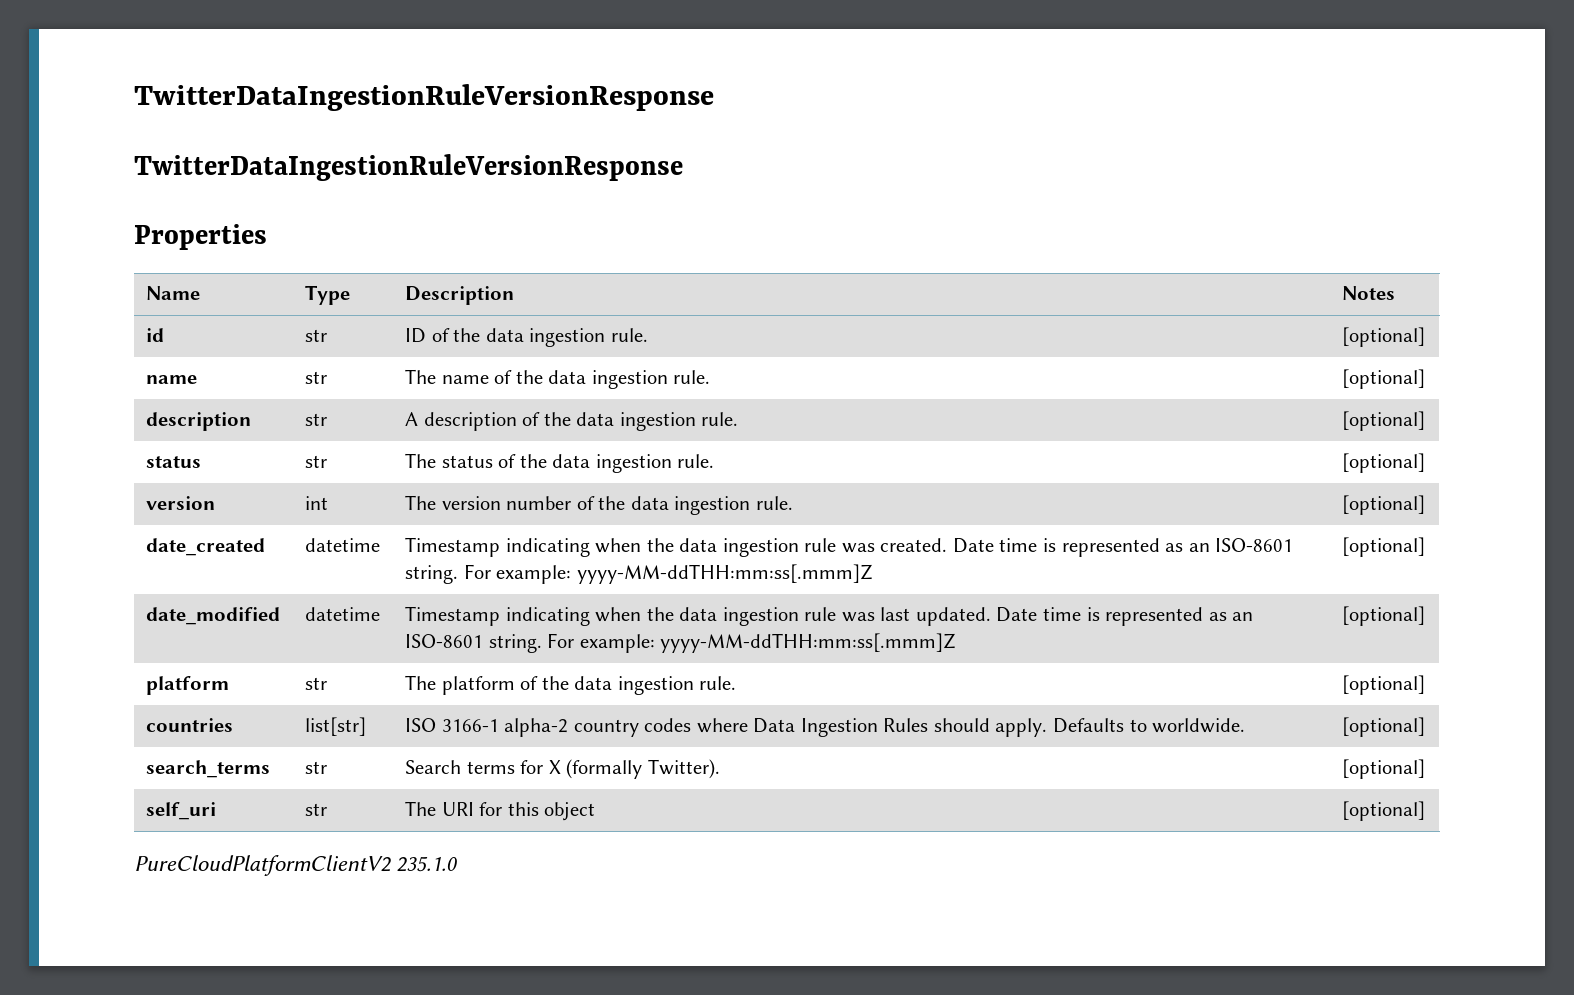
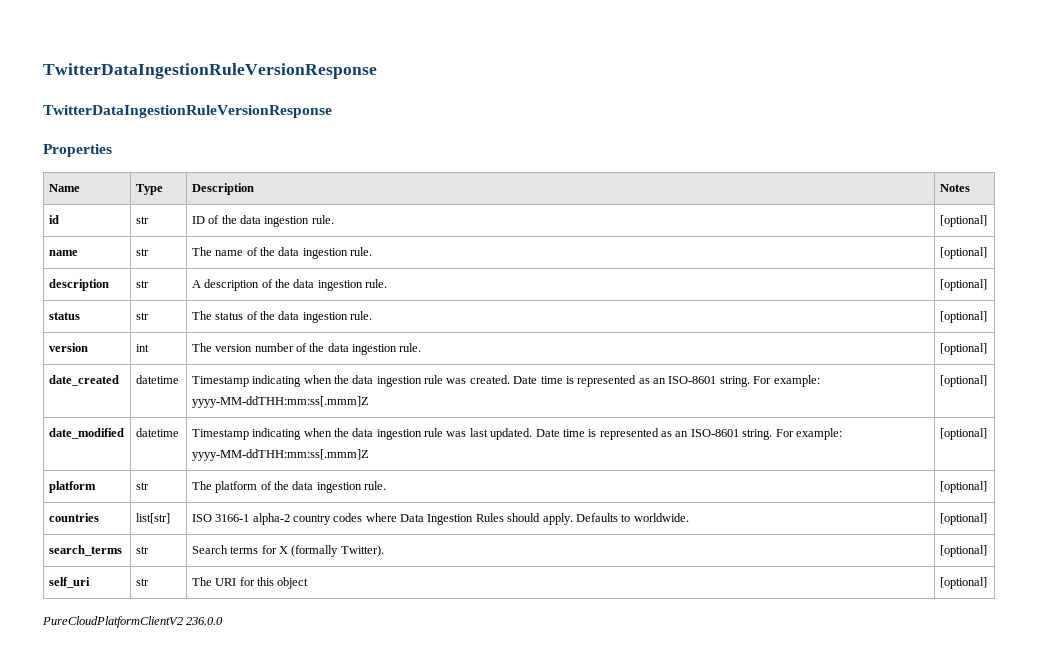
- PureCloudPlatformClientV2 235.1.0
+ PureCloudPlatformClientV2 236.0.0

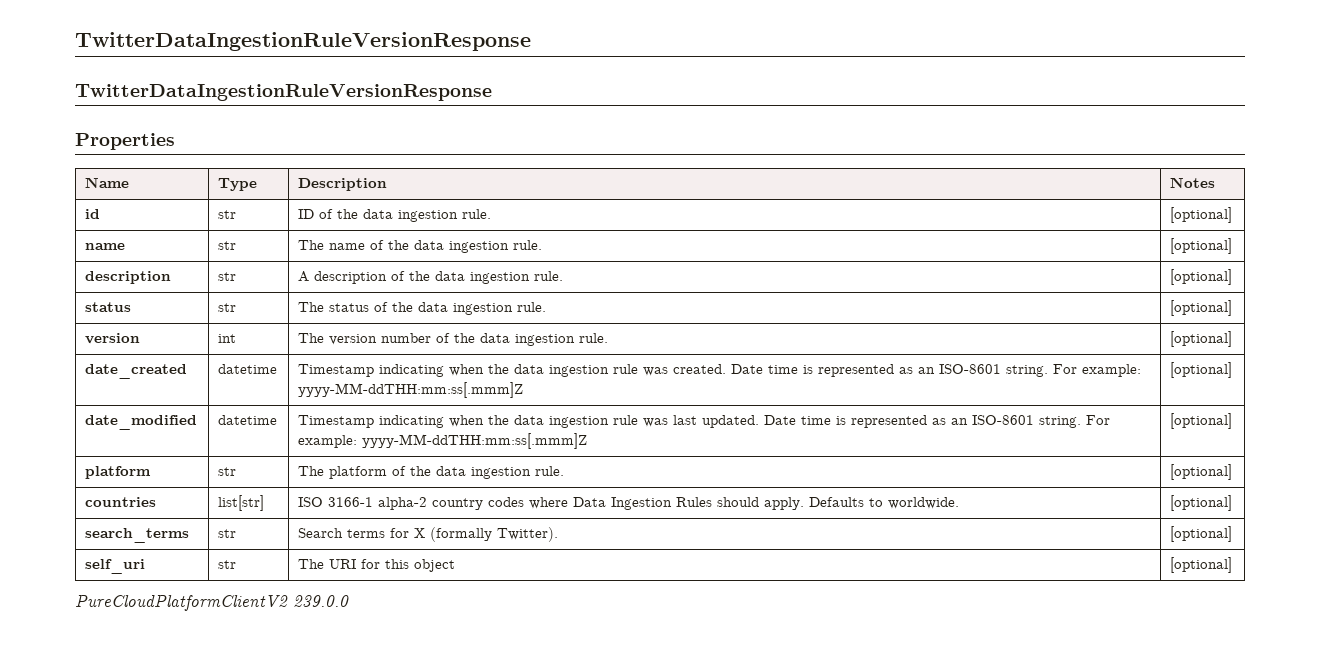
- PureCloudPlatformClientV2 236.0.0
+ PureCloudPlatformClientV2 239.0.0

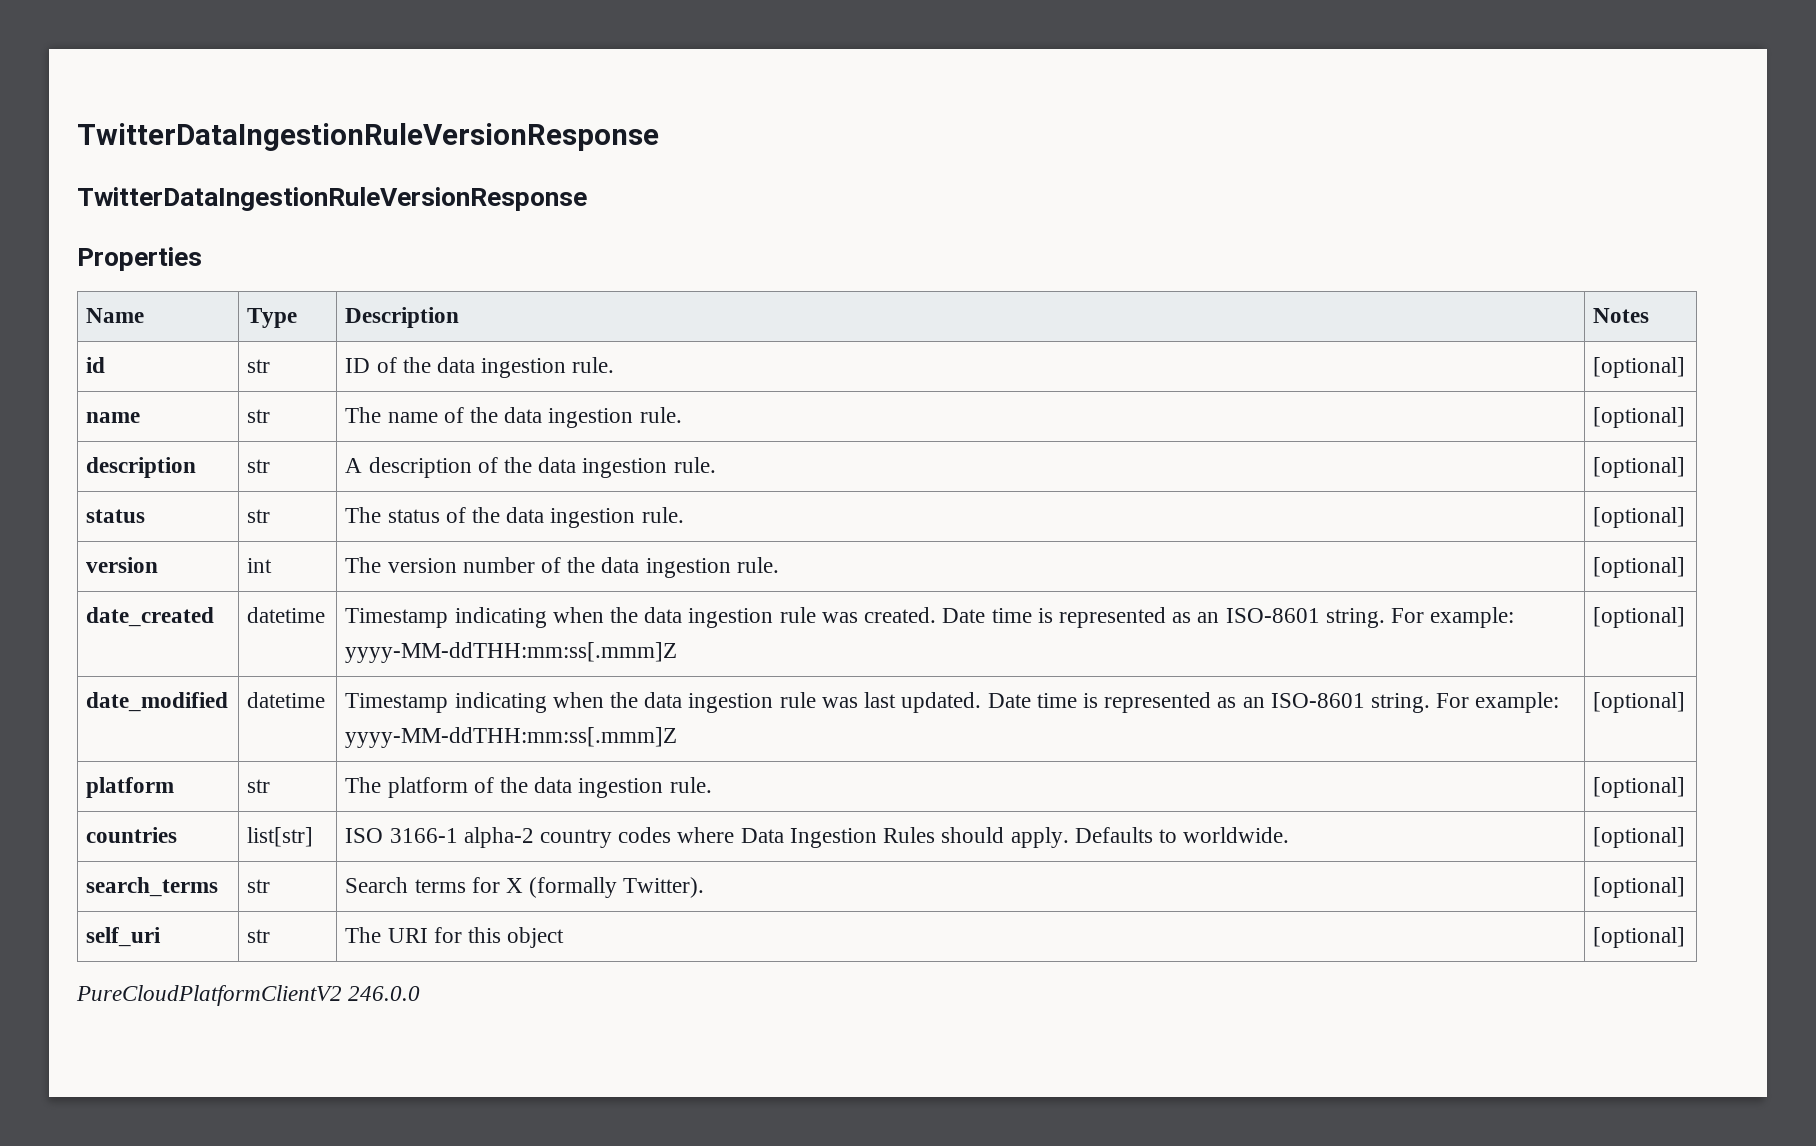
- PureCloudPlatformClientV2 239.0.0
+ PureCloudPlatformClientV2 246.0.0

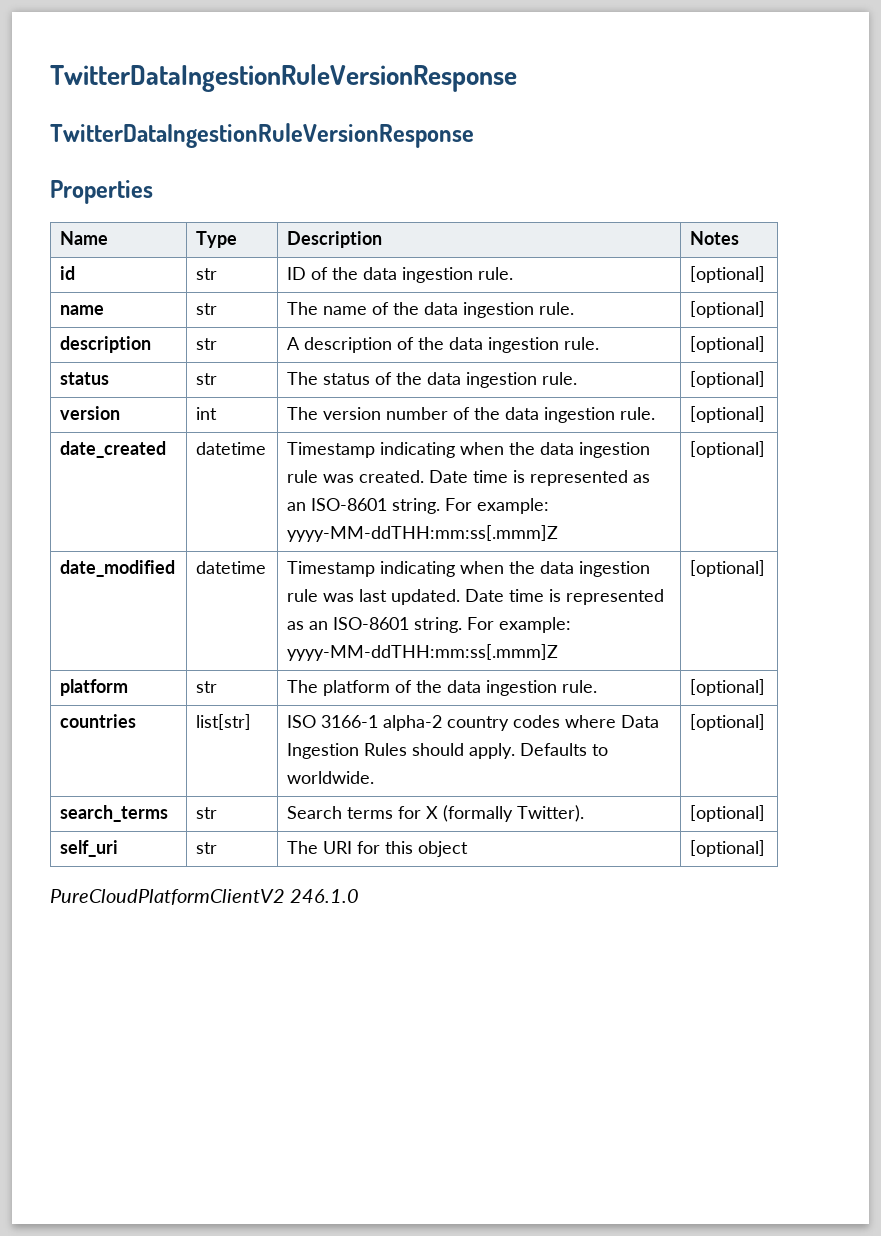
- PureCloudPlatformClientV2 246.0.0
+ PureCloudPlatformClientV2 246.1.0

